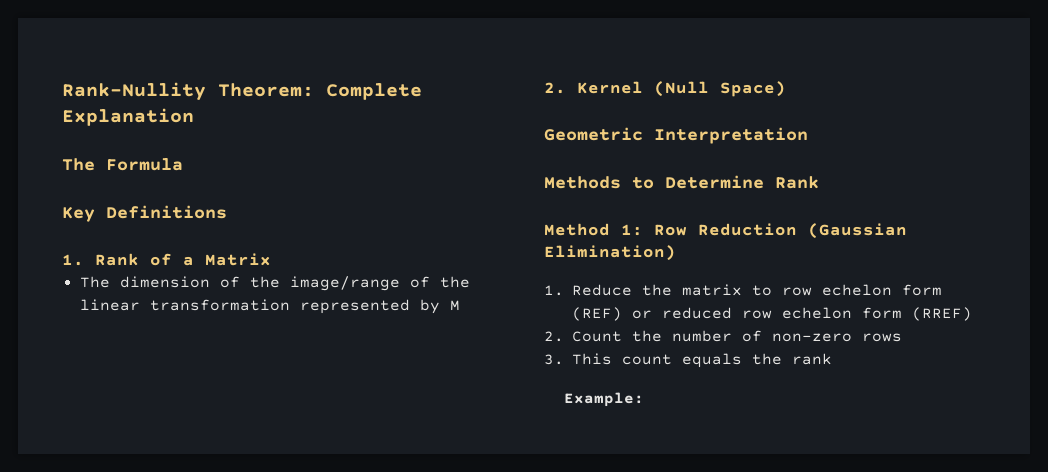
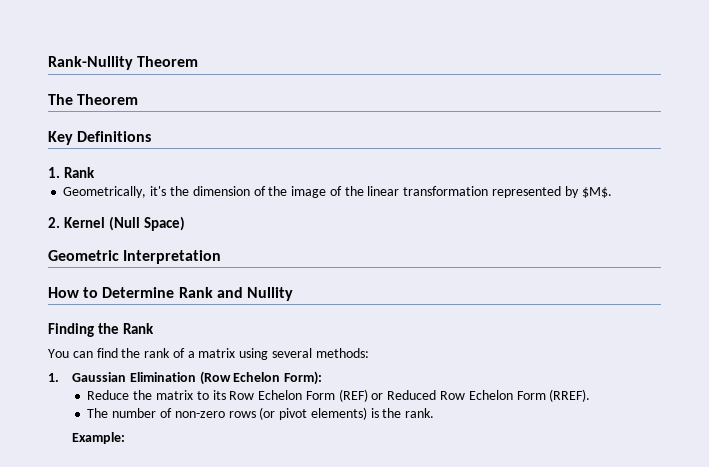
- Rank-Nullity Theorem: Complete Explanation
- The Formula
+ Rank-Nullity Theorem
+ The Theorem
- 1. Rank of a Matrix
- The dimension of the image/range of the linear transformation represented by M
+ 1. Rank
+ Geometrically, it's the dimension of the image of the linear transformation represented by $M$.
- Methods to Determine Rank
- Method 1: Row Reduction (Gaussian Elimination)
- 1. Reduce the matrix to row echelon form (REF) or reduced row echelon form (RREF)
- 2. Count the number of non-zero rows
- 3. This count equals the rank
+ How to Determine Rank and Nullity
+ Finding the Rank
+ You can find the rank of a matrix using several methods:
+ 1. Gaussian Elimination (Row Echelon Form):
+ Reduce the matrix to its Row Echelon Form (REF) or Reduced Row Echelon Form (RREF).
+ The number of non-zero rows (or pivot elements) is the rank.

